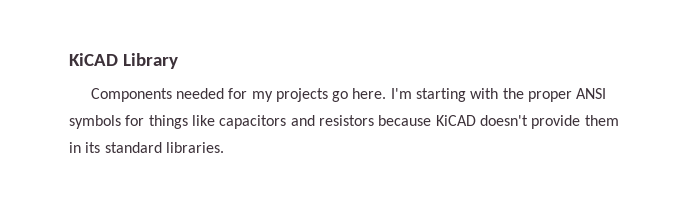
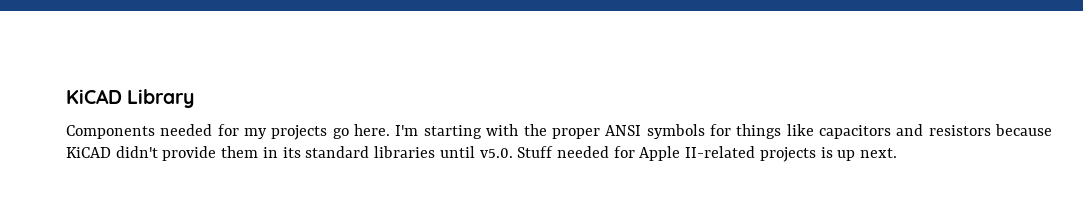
- I'm starting with the proper ANSI symbols for things like capacitors and resistors because KiCAD doesn't provide them in its standard libraries.
+ I'm starting with the proper ANSI symbols for things like capacitors and resistors because KiCAD didn't provide them in its standard libraries until v5.0. Stuff needed for Apple II-related projects is up next.

